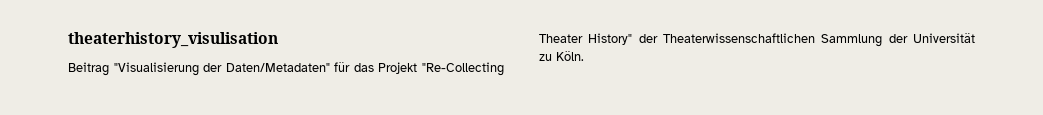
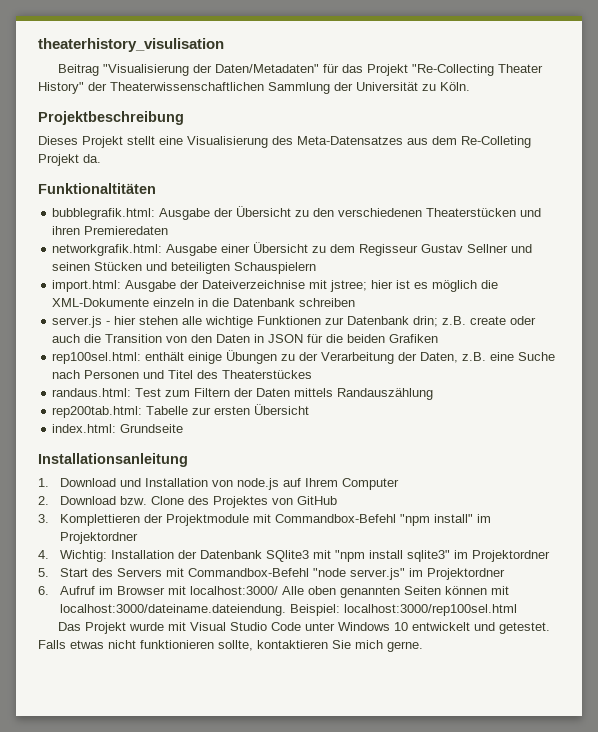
+ Projektbeschreibung
+ Dieses Projekt stellt eine Visualisierung des Meta-Datensatzes aus dem Re-Colleting Projekt da.
+ Funktionaltitäten
+ bubblegrafik.html: Ausgabe der Übersicht zu den verschiedenen Theaterstücken und ihren Premieredaten
+ networkgrafik.html: Ausgabe einer Übersicht zu dem Regisseur Gustav Sellner und seinen Stücken und beteiligten Schauspielern
+ import.html: Ausgabe der Dateiverzeichnise mit jstree; hier ist es möglich die XML-Dokumente einzeln in die Datenbank schreiben
+ server.js - hier stehen alle wichtige Funktionen zur Datenbank drin; z.B. create oder auch die Transition von den Daten in JSON für die beiden Grafiken
+ rep100sel.html: enthält einige Übungen zu der Verarbeitung der Daten, z.B. eine Suche nach Personen und Titel des Theaterstückes
+ randaus.html: Test zum Filtern der Daten mittels Randauszählung
+ rep200tab.html: Tabelle zur ersten Übersicht
+ index.html: Grundseite
+ Installationsanleitung
+ 1. Download und Installation von node.js auf Ihrem Computer
+ 2. Download bzw. Clone des Projektes von GitHub
+ 3. Komplettieren der Projektmodule mit Commandbox-Befehl "npm install" im Projektordner
+ 4. Wichtig: Installation der Datenbank SQlite3 mit "npm install sqlite3" im Projektordner
+ 5. Start des Servers mit Commandbox-Befehl "node server.js" im Projektordner
+ 6. Aufruf im Browser mit localhost:3000/ Alle oben genannten Seiten können mit localhost:3000/dateiname.dateiendung. Beispiel: localhost:3000/rep100sel.html
+ Das Projekt wurde mit Visual Studio Code unter Windows 10 entwickelt und getestet. Falls etwas nicht funktionieren sollte, kontaktieren Sie mich gerne.

